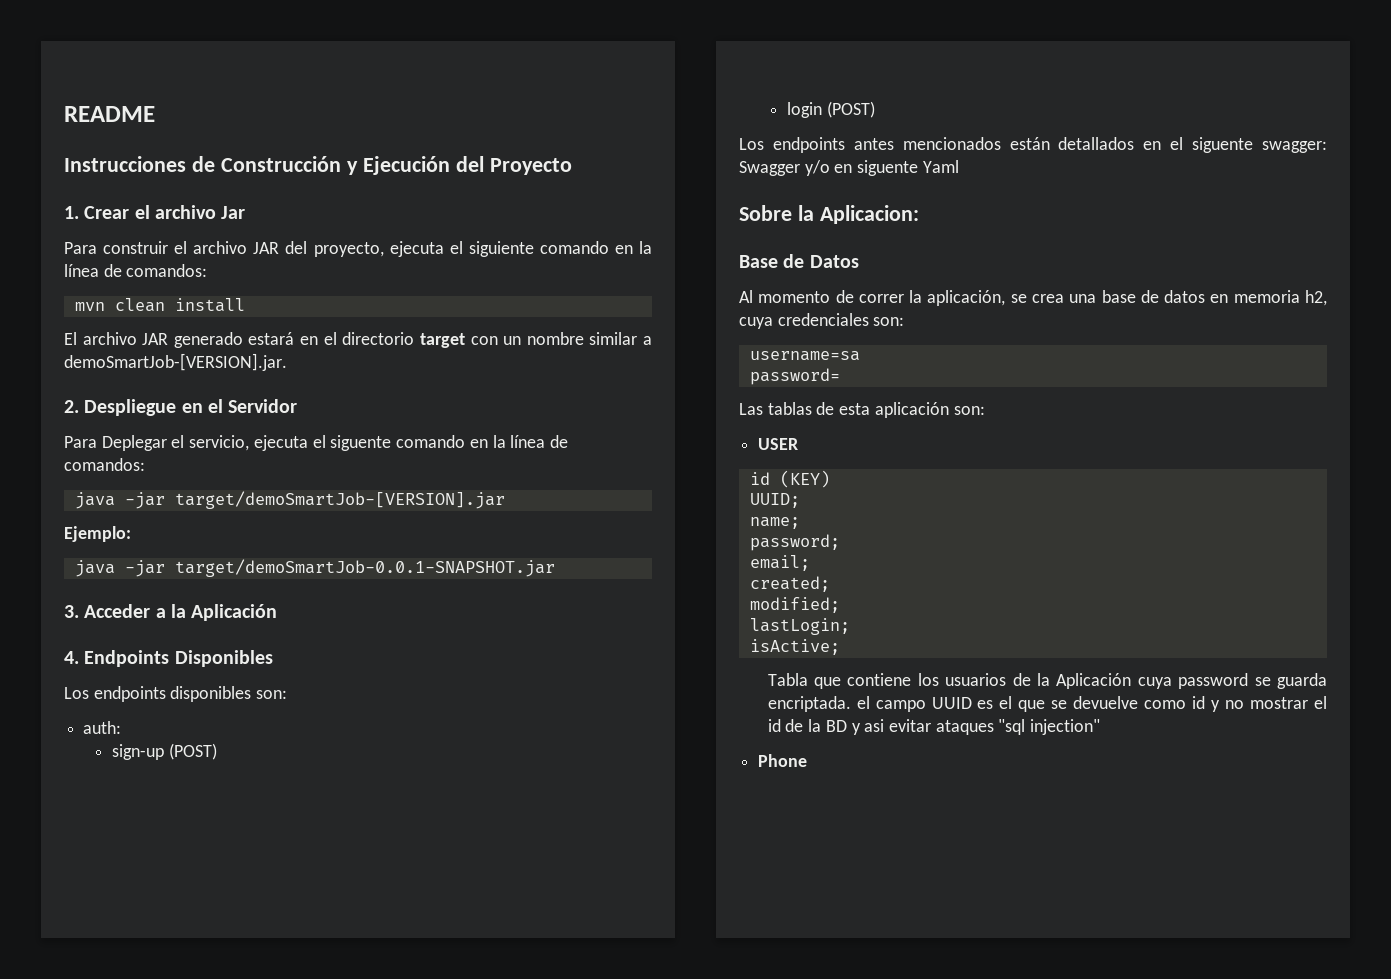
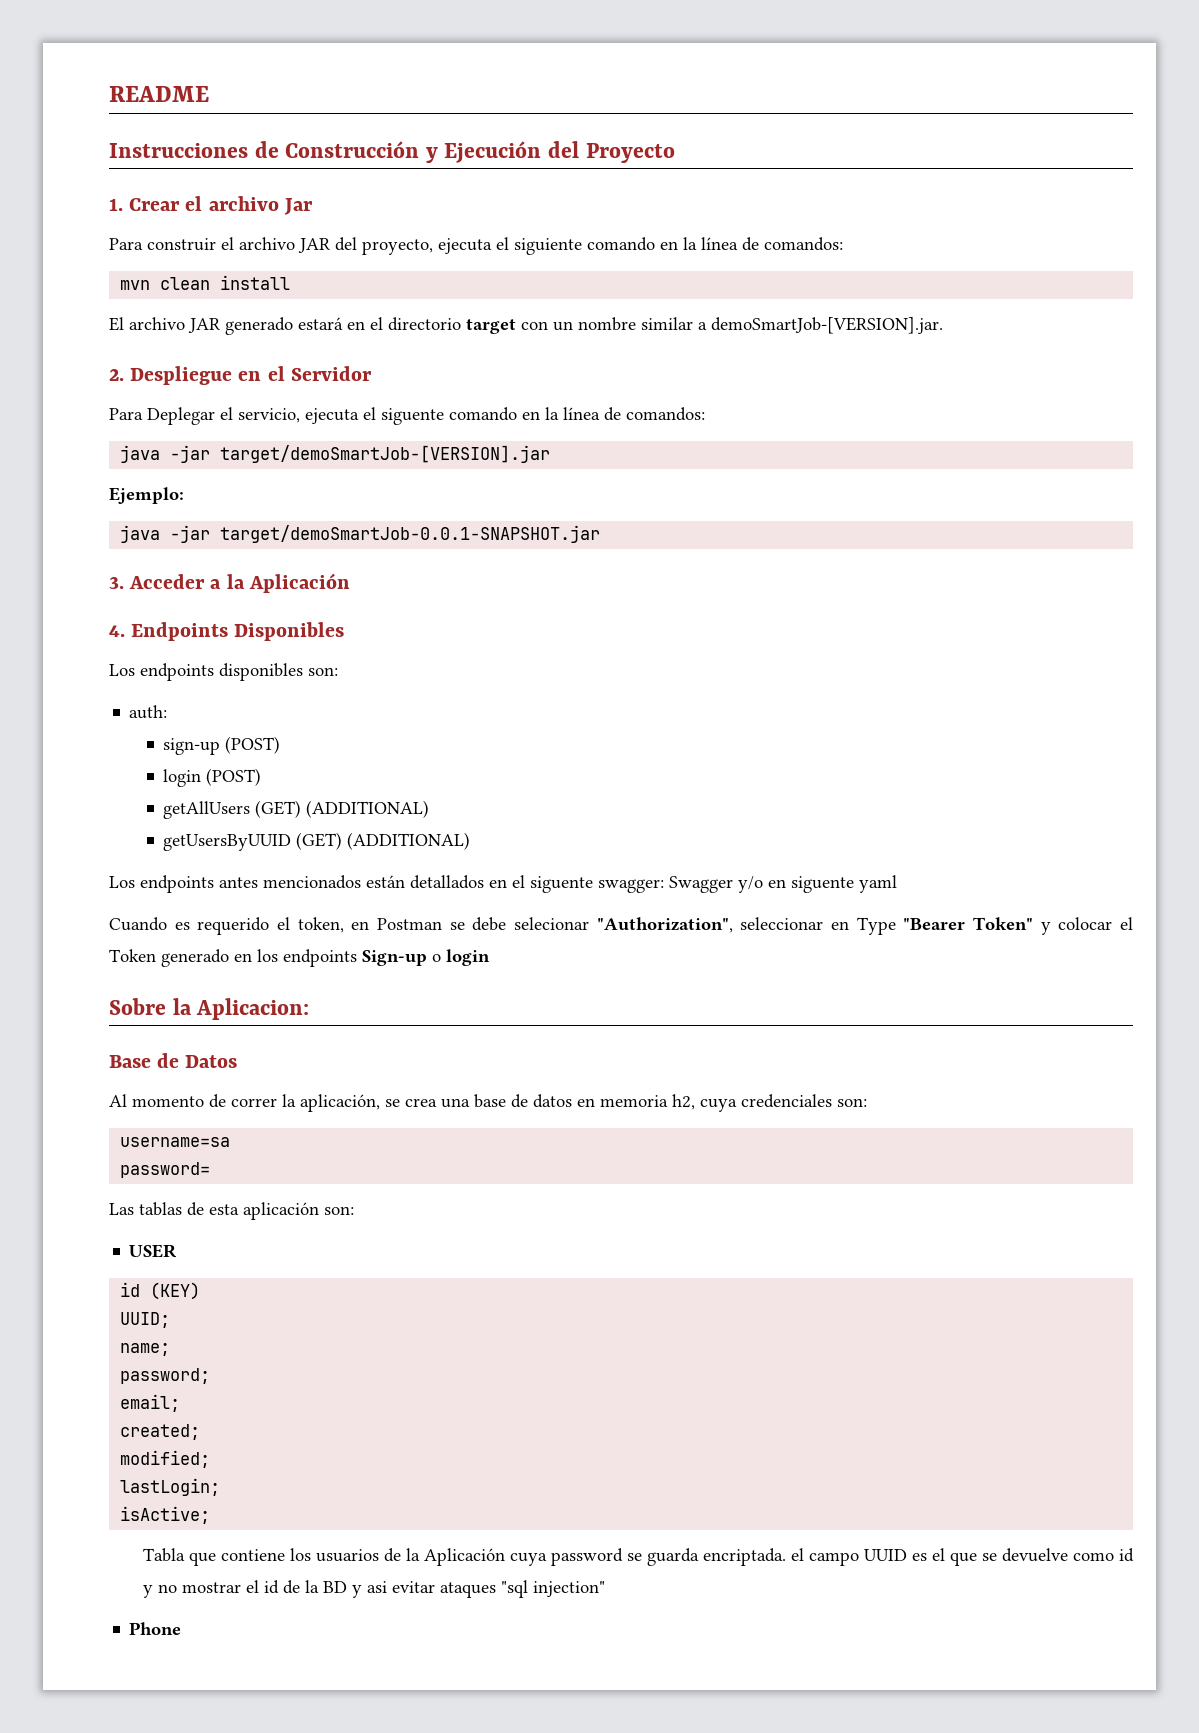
+ getAllUsers (GET) (ADDITIONAL)
+ getUsersByUUID (GET) (ADDITIONAL)
- Los endpoints antes mencionados están detallados en el siguente swagger: Swagger y/o en siguente Yaml
+ Los endpoints antes mencionados están detallados en el siguente swagger: Swagger y/o en siguente yaml
+ Cuando es requerido el token, en Postman se debe selecionar "Authorization", seleccionar en Type "Bearer Token" y colocar el Token generado en los endpoints Sign-up o login

